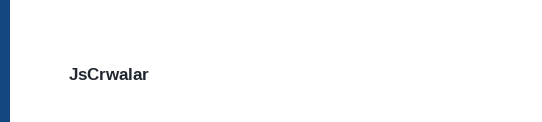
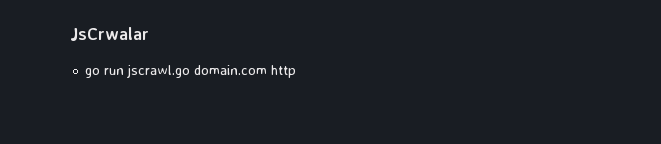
+ go run jscrawl.go domain.com http

